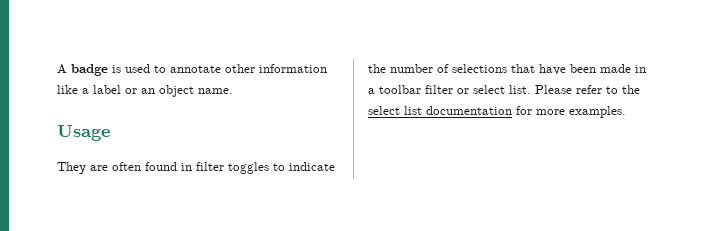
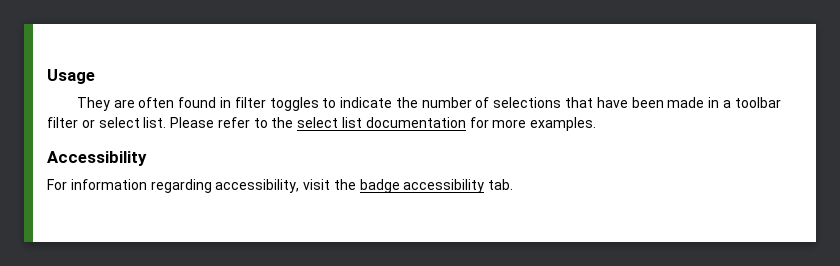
- A badge is used to annotate other information like a label or an object name.
+ Accessibility
+ For information regarding accessibility, visit the badge accessibility tab.

